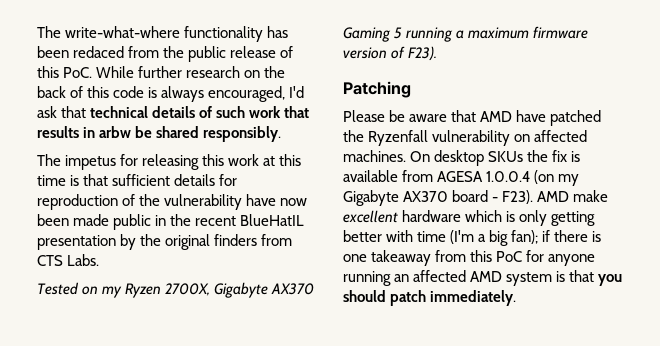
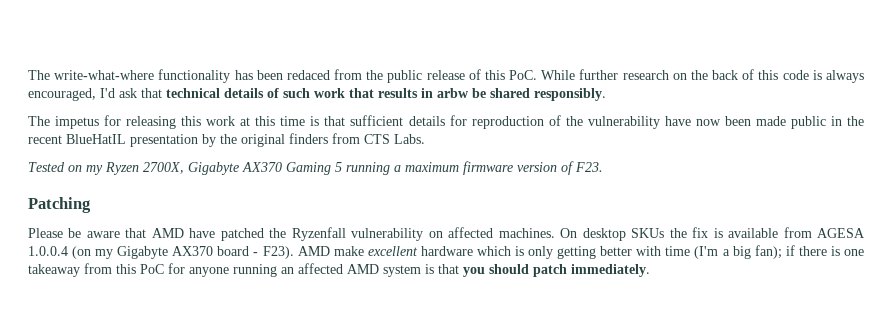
- Tested on my Ryzen 2700X, Gigabyte AX370 Gaming 5 running a maximum firmware version of F23).
+ Tested on my Ryzen 2700X, Gigabyte AX370 Gaming 5 running a maximum firmware version of F23.

